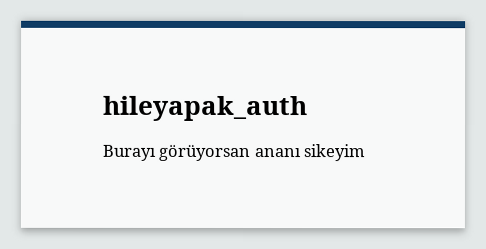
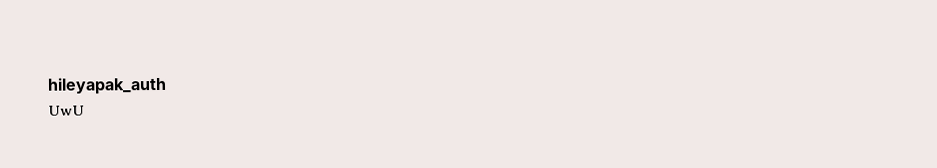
- Burayı görüyorsan ananı sikeyim
+ UwU

